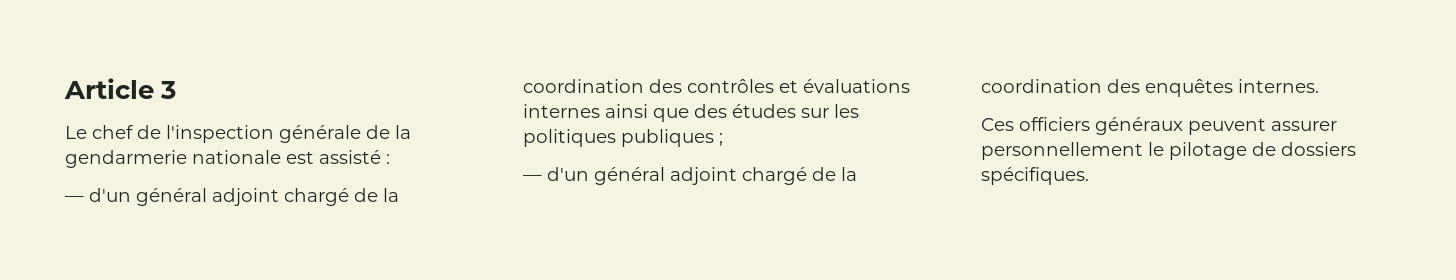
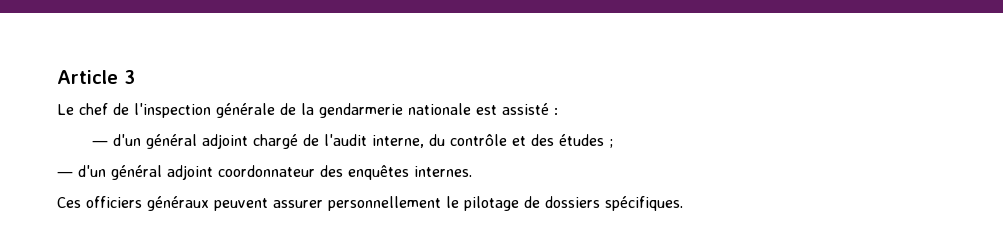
- ― d'un général adjoint chargé de la coordination des contrôles et évaluations internes ainsi que des études sur les politiques publiques ;
+ ― d'un général adjoint chargé de l'audit interne, du contrôle et des études ;
- ― d'un général adjoint chargé de la coordination des enquêtes internes.
+ ― d'un général adjoint coordonnateur des enquêtes internes.

